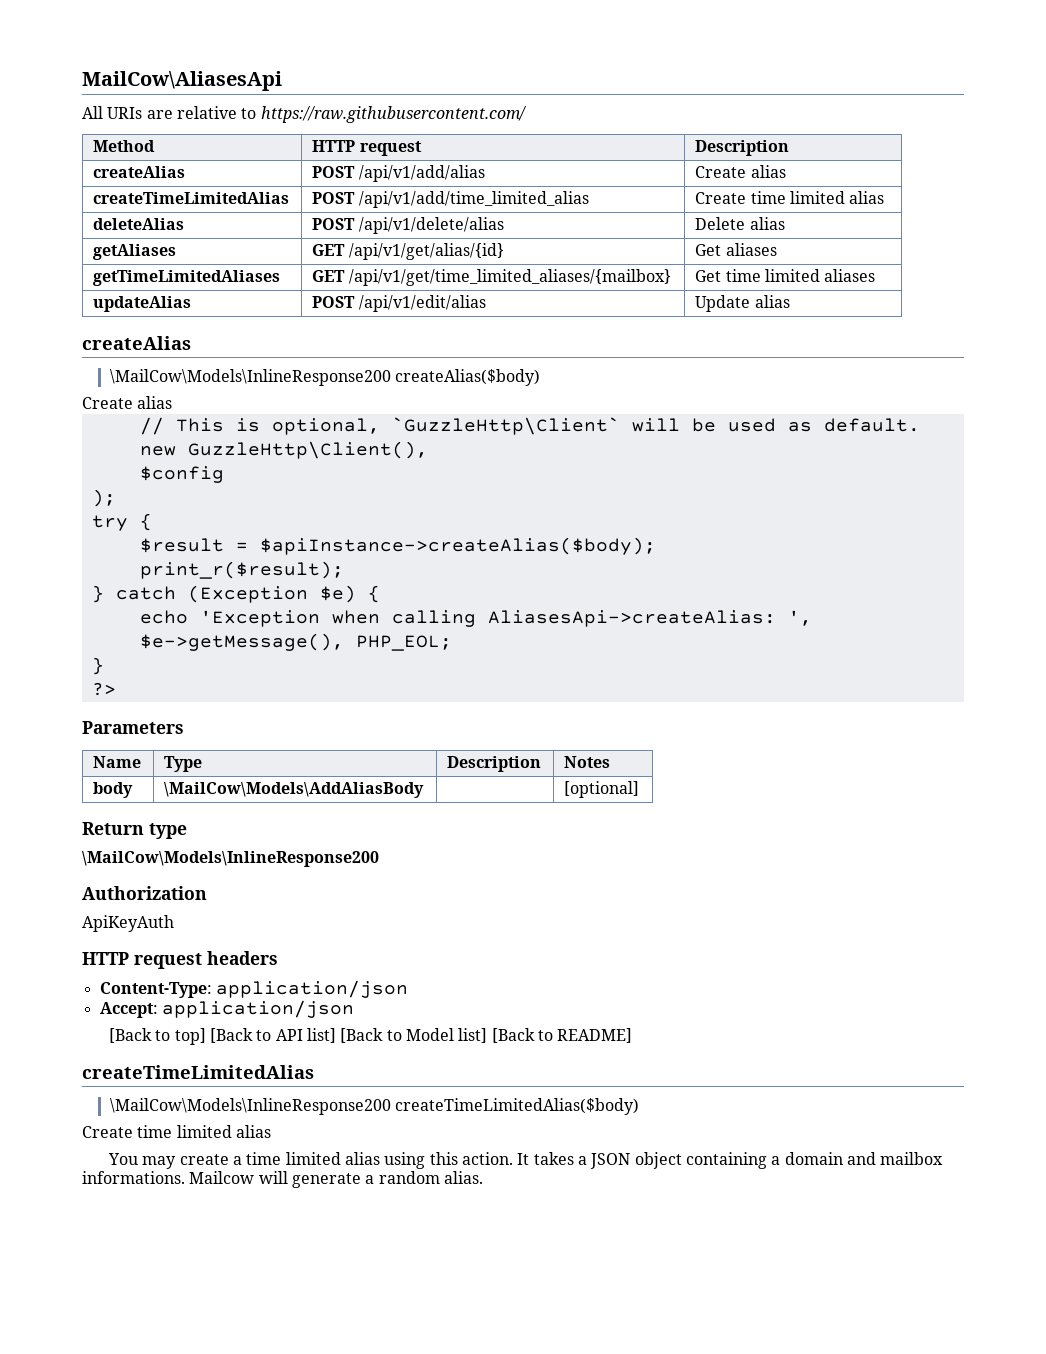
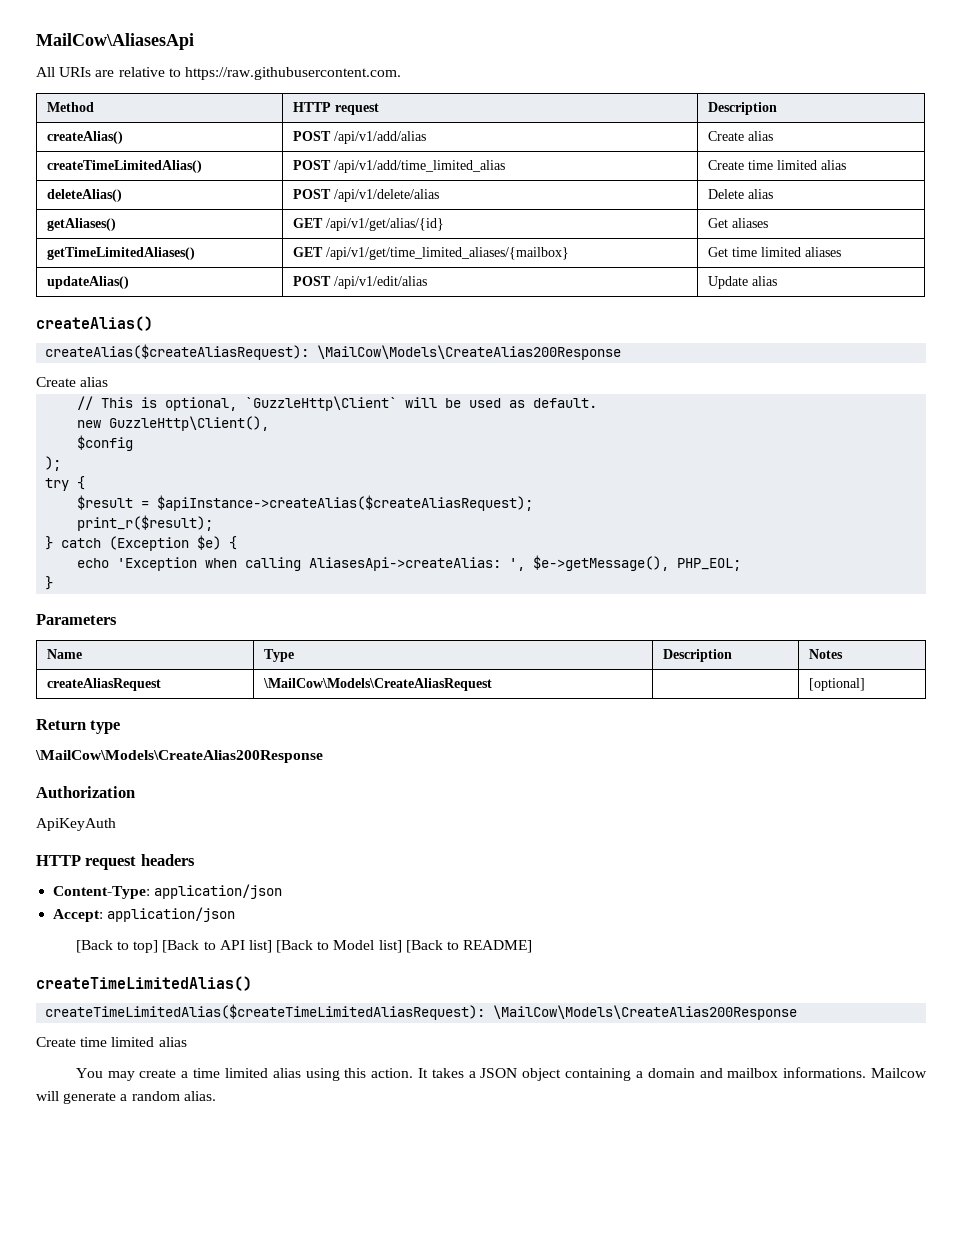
- All URIs are relative to https://raw.githubusercontent.com/
+ All URIs are relative to https://raw.githubusercontent.com.
- createAlias | POST /api/v1/add/alias | Create alias
+ createAlias() | POST /api/v1/add/alias | Create alias
- createTimeLimitedAlias | POST /api/v1/add/time_limited_alias | Create time limited alias
+ createTimeLimitedAlias() | POST /api/v1/add/time_limited_alias | Create time limited alias
- deleteAlias | POST /api/v1/delete/alias | Delete alias
+ deleteAlias() | POST /api/v1/delete/alias | Delete alias
- getAliases | GET /api/v1/get/alias/{id} | Get aliases
+ getAliases() | GET /api/v1/get/alias/{id} | Get aliases
- getTimeLimitedAliases | GET /api/v1/get/time_limited_aliases/{mailbox} | Get time limited aliases
+ getTimeLimitedAliases() | GET /api/v1/get/time_limited_aliases/{mailbox} | Get time limited aliases
- updateAlias | POST /api/v1/edit/alias | Update alias
- createAlias
- \MailCow\Models\InlineResponse200 createAlias($body)
+ updateAlias() | POST /api/v1/edit/alias | Update alias
+ createAlias()
+ createAlias($createAliasRequest): \MailCow\Models\CreateAlias200Response
- $result = $apiInstance->createAlias($body);
+ $result = $apiInstance->createAlias($createAliasRequest);
- ?>
- body | \MailCow\Models\AddAliasBody | | [optional]
+ createAliasRequest | \MailCow\Models\CreateAliasRequest | | [optional]
  Return type
- \MailCow\Models\InlineResponse200
+ \MailCow\Models\CreateAlias200Response
  [Back to top] [Back to API list] [Back to Model list] [Back to README]
- createTimeLimitedAlias
- \MailCow\Models\InlineResponse200 createTimeLimitedAlias($body)
+ createTimeLimitedAlias()
+ createTimeLimitedAlias($createTimeLimitedAliasRequest): \MailCow\Models\CreateAlias200Response

